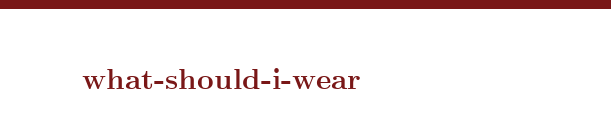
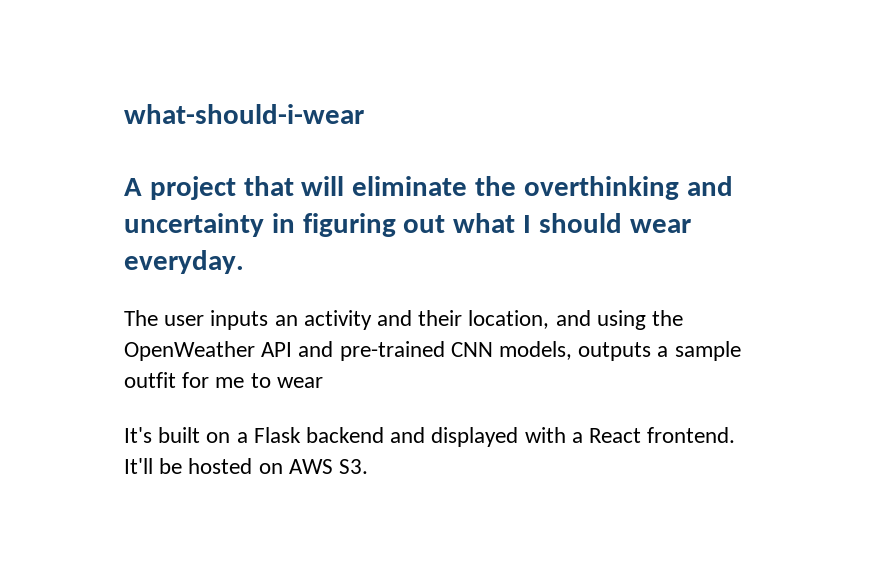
+ A project that will eliminate the overthinking and uncertainty in figuring out what I should wear everyday.
+ The user inputs an activity and their location, and using the OpenWeather API and pre-trained CNN models, outputs a sample outfit for me to wear
+ It's built on a Flask backend and displayed with a React frontend. It'll be hosted on AWS S3.

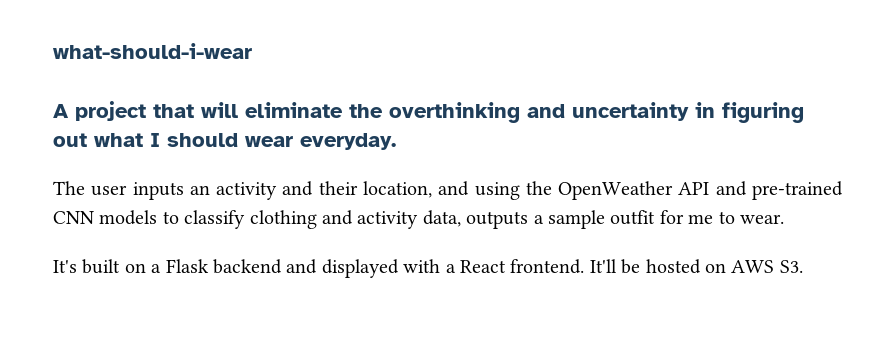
- The user inputs an activity and their location, and using the OpenWeather API and pre-trained CNN models, outputs a sample outfit for me to wear
+ The user inputs an activity and their location, and using the OpenWeather API and pre-trained CNN models to classify clothing and activity data, outputs a sample outfit for me to wear.

